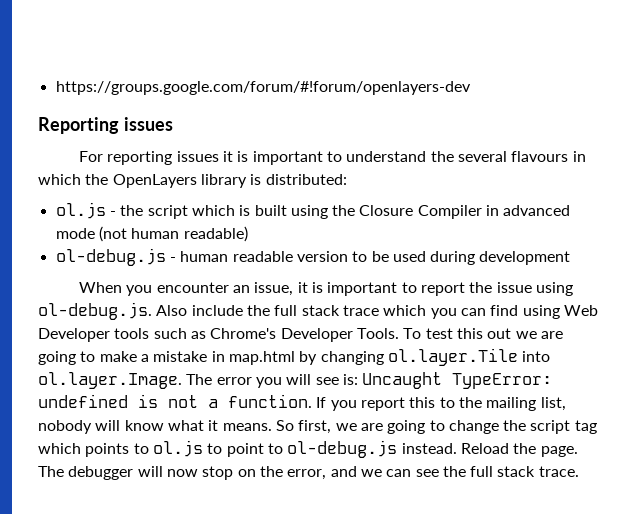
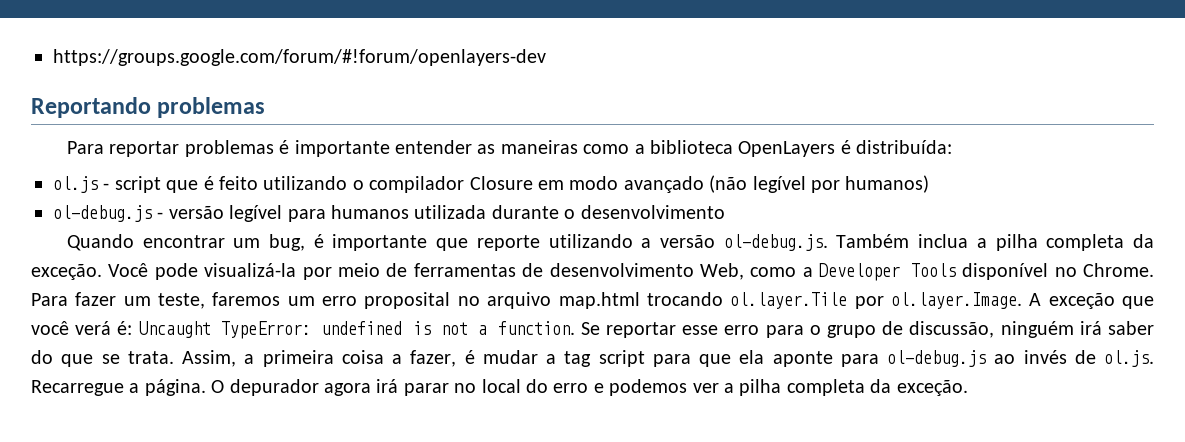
- Reporting issues
- For reporting issues it is important to understand the several flavours in which the OpenLayers library is distributed:
- ol.js - the script which is built using the Closure Compiler in advanced mode (not human readable)
- ol-debug.js - human readable version to be used during development
- When you encounter an issue, it is important to report the issue using ol-debug.js. Also include the full stack trace which you can find using Web Developer tools such as Chrome's Developer Tools. To test this out we are going to make a mistake in map.html by changing ol.layer.Tile into ol.layer.Image. The error you will see is: Uncaught TypeError: undefined is not a function.
+ Reportando problemas
+ Para reportar problemas é importante entender as maneiras como a biblioteca OpenLayers é distribuída:
+ ol.js - script que é feito utilizando o compilador Closure em modo avançado (não legível por humanos)
+ ol-debug.js - versão legível para humanos utilizada durante o desenvolvimento
+ Quando encontrar um bug, é importante que reporte utilizando a versão ol-debug.js. Também inclua a pilha completa da exceção. Você pode visualizá-la por meio de ferramentas de desenvolvimento Web, como a Developer Tools disponível no Chrome. Para fazer um teste, faremos um erro proposital no arquivo map.html trocando ol.layer.Tile por ol.layer.Image. A exceção que você verá é: Uncaught TypeError: undefined is not a function.
- If you report this to the mailing list, nobody will know what it means. So first, we are going to change the script tag which points to ol.js to point to ol-debug.js instead. Reload the page. The debugger will now stop on the error, and we can see the full stack trace.
+ Se reportar esse erro para o grupo de discussão, ninguém irá saber do que se trata. Assim, a primeira coisa a fazer, é mudar a tag script para que ela aponte para ol-debug.js ao invés de ol.js. Recarregue a página. O depurador agora irá parar no local do erro e podemos ver a pilha completa da exceção.

